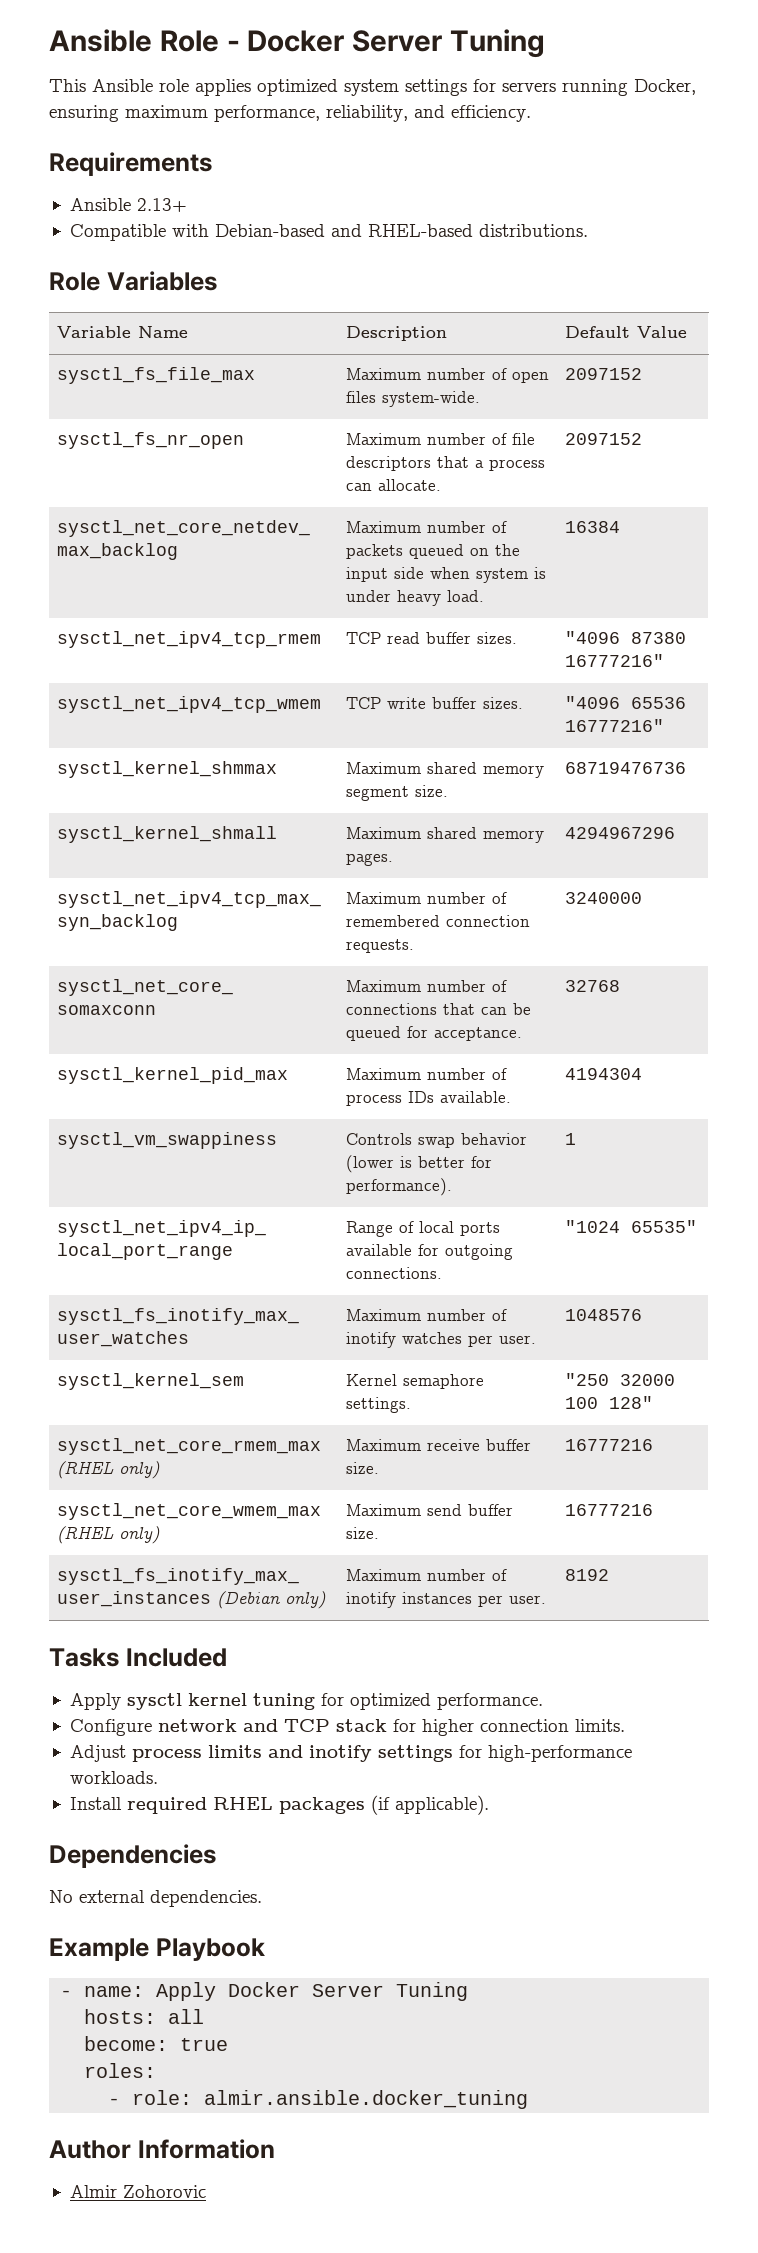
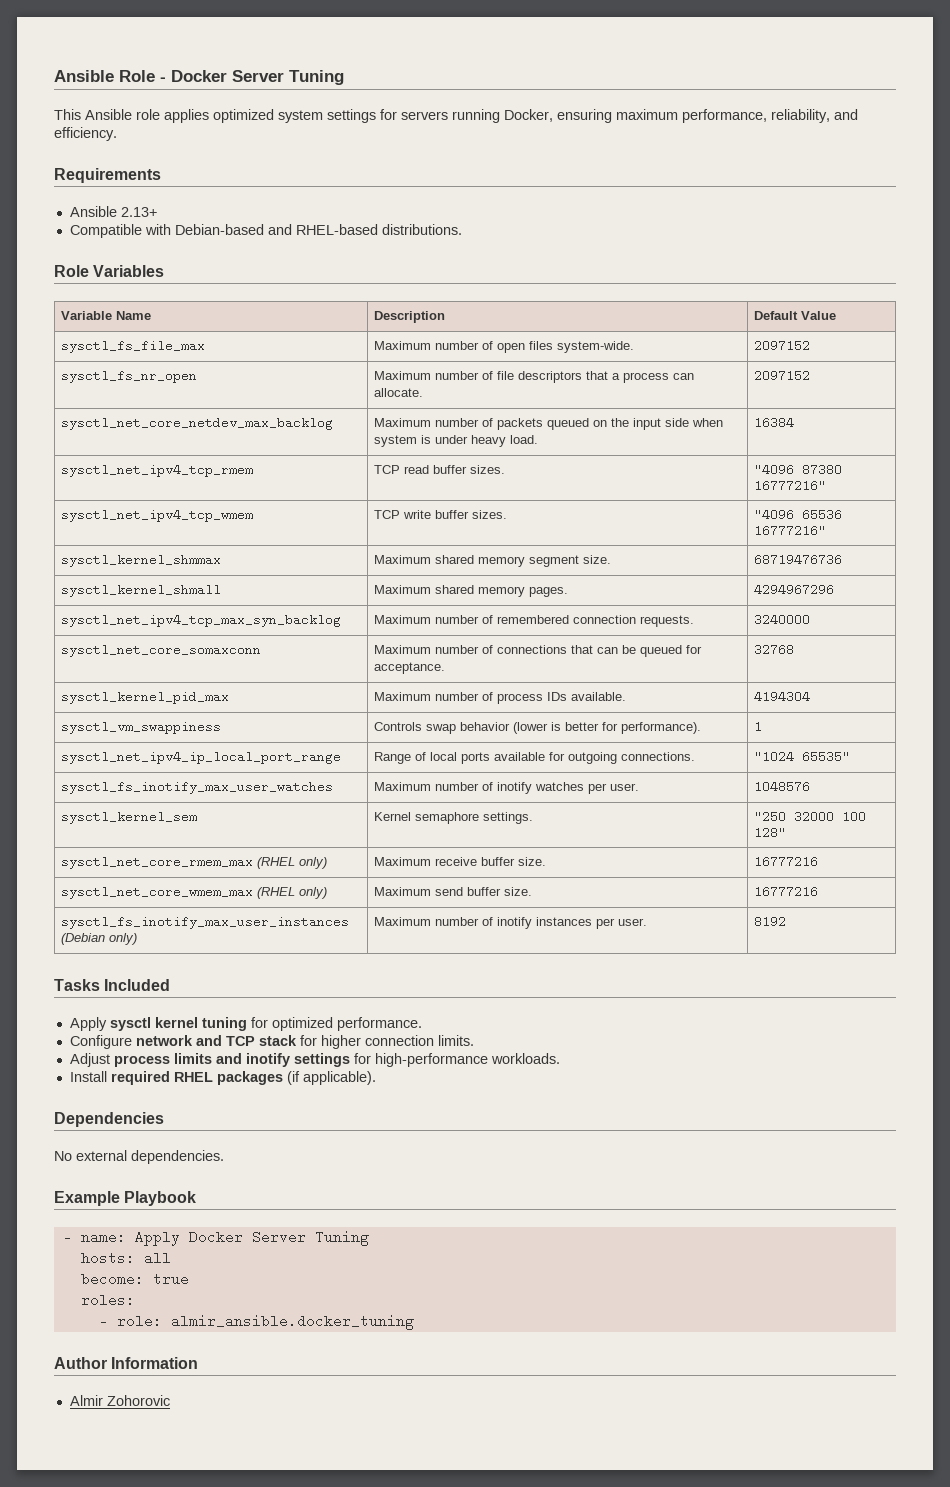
- - role: almir.ansible.docker_tuning
+ - role: almir_ansible.docker_tuning

